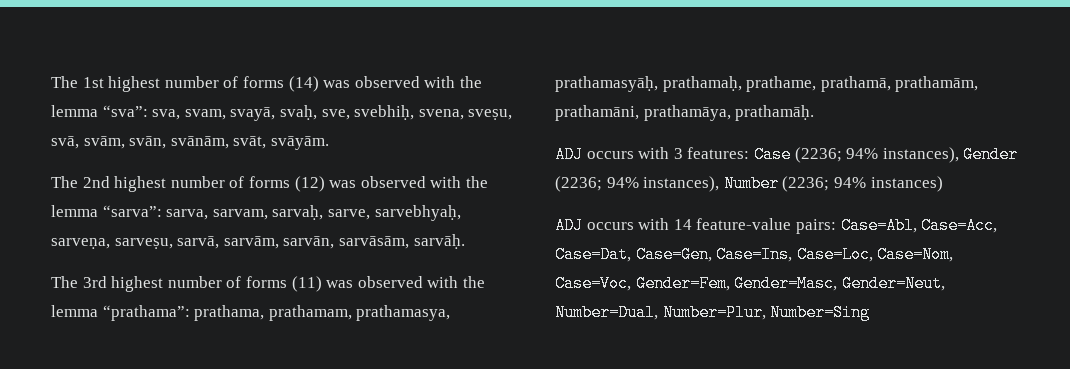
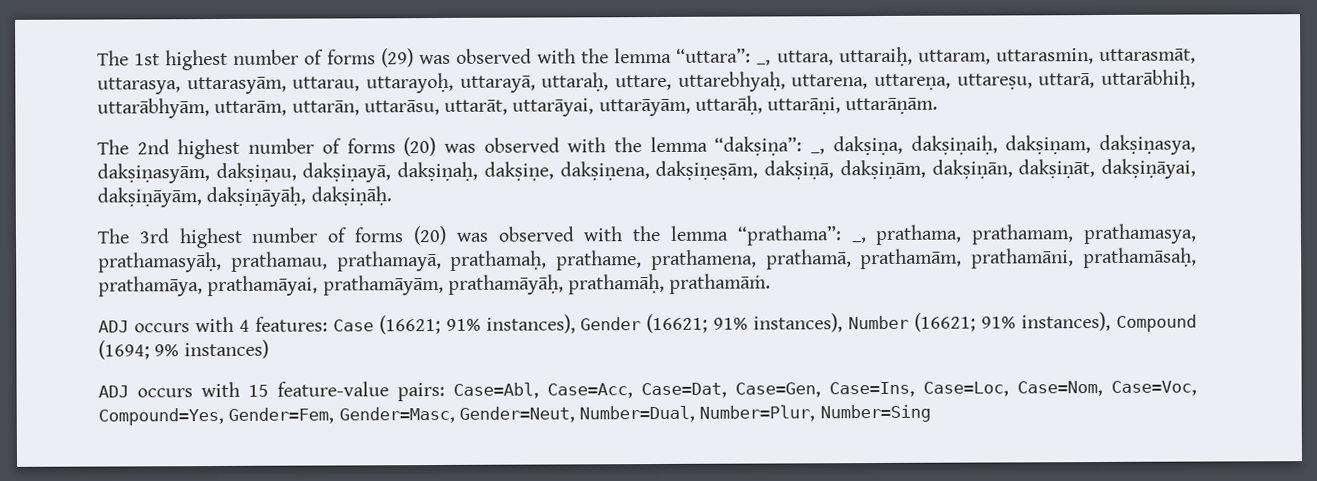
- The 1st highest number of forms (14) was observed with the lemma “sva”: sva, svam, svayā, svaḥ, sve, svebhiḥ, svena, sveṣu, svā, svām, svān, svānām, svāt, svāyām.
+ The 1st highest number of forms (29) was observed with the lemma “uttara”: _, uttara, uttaraiḥ, uttaram, uttarasmin, uttarasmāt, uttarasya, uttarasyām, uttarau, uttarayoḥ, uttarayā, uttaraḥ, uttare, uttarebhyaḥ, uttarena, uttareṇa, uttareṣu, uttarā, uttarābhiḥ, uttarābhyām, uttarām, uttarān, uttarāsu, uttarāt, uttarāyai, uttarāyām, uttarāḥ, uttarāṇi, uttarāṇām.
- The 2nd highest number of forms (12) was observed with the lemma “sarva”: sarva, sarvam, sarvaḥ, sarve, sarvebhyaḥ, sarveṇa, sarveṣu, sarvā, sarvām, sarvān, sarvāsām, sarvāḥ.
+ The 2nd highest number of forms (20) was observed with the lemma “dakṣiṇa”: _, dakṣiṇa, dakṣiṇaiḥ, dakṣiṇam, dakṣiṇasya, dakṣiṇasyām, dakṣiṇau, dakṣiṇayā, dakṣiṇaḥ, dakṣiṇe, dakṣiṇena, dakṣiṇeṣām, dakṣiṇā, dakṣiṇām, dakṣiṇān, dakṣiṇāt, dakṣiṇāyai, dakṣiṇāyām, dakṣiṇāyāḥ, dakṣiṇāḥ.
- The 3rd highest number of forms (11) was observed with the lemma “prathama”: prathama, prathamam, prathamasya, prathamasyāḥ, prathamaḥ, prathame, prathamā, prathamām, prathamāni, prathamāya, prathamāḥ.
- ADJ occurs with 3 features: Case (2236; 94% instances), Gender (2236; 94% instances), Number (2236; 94% instances)
+ The 3rd highest number of forms (20) was observed with the lemma “prathama”: _, prathama, prathamam, prathamasya, prathamasyāḥ, prathamau, prathamayā, prathamaḥ, prathame, prathamena, prathamā, prathamām, prathamāni, prathamāsaḥ, prathamāya, prathamāyai, prathamāyām, prathamāyāḥ, prathamāḥ, prathamāṁ.
+ ADJ occurs with 4 features: Case (16621; 91% instances), Gender (16621; 91% instances), Number (16621; 91% instances), Compound (1694; 9% instances)
- ADJ occurs with 14 feature-value pairs: Case=Abl, Case=Acc, Case=Dat, Case=Gen, Case=Ins, Case=Loc, Case=Nom, Case=Voc, Gender=Fem, Gender=Masc, Gender=Neut, Number=Dual, Number=Plur, Number=Sing
+ ADJ occurs with 15 feature-value pairs: Case=Abl, Case=Acc, Case=Dat, Case=Gen, Case=Ins, Case=Loc, Case=Nom, Case=Voc, Compound=Yes, Gender=Fem, Gender=Masc, Gender=Neut, Number=Dual, Number=Plur, Number=Sing

